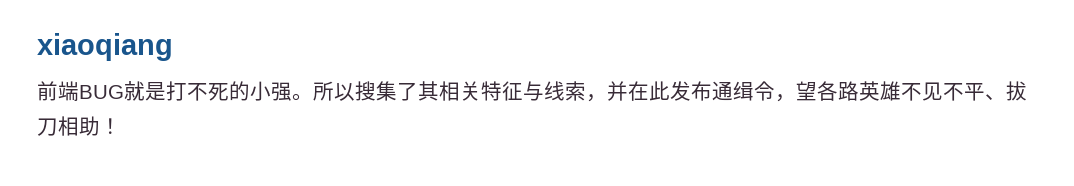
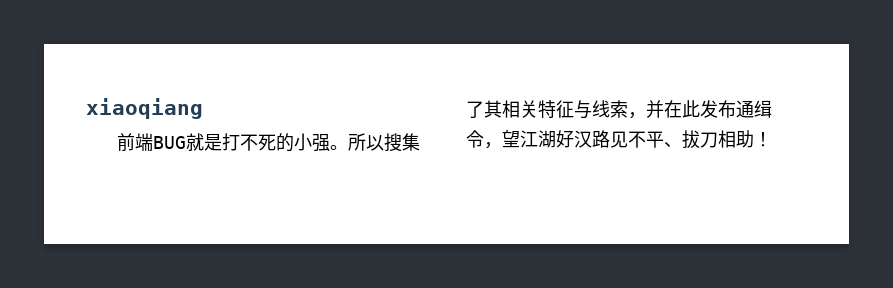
- 所以搜集了其相关特征与线索，并在此发布通缉令，望各路英雄不见不平、拔刀相助！
+ 所以搜集了其相关特征与线索，并在此发布通缉令，望江湖好汉路见不平、拔刀相助！

